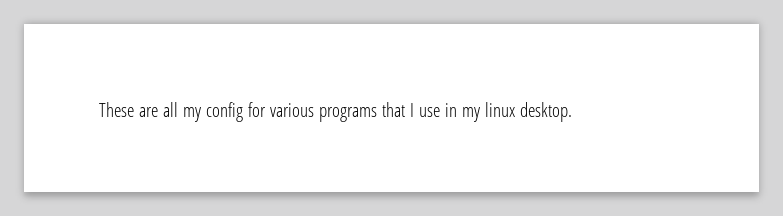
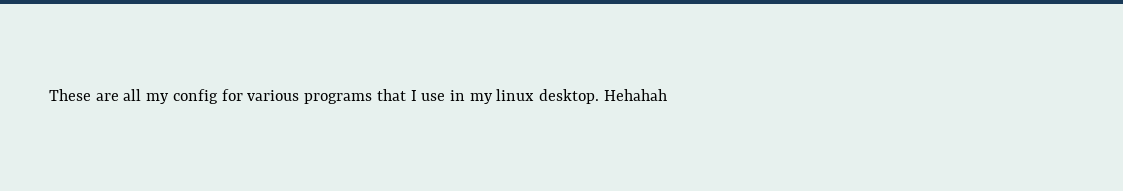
+ Hehahah

